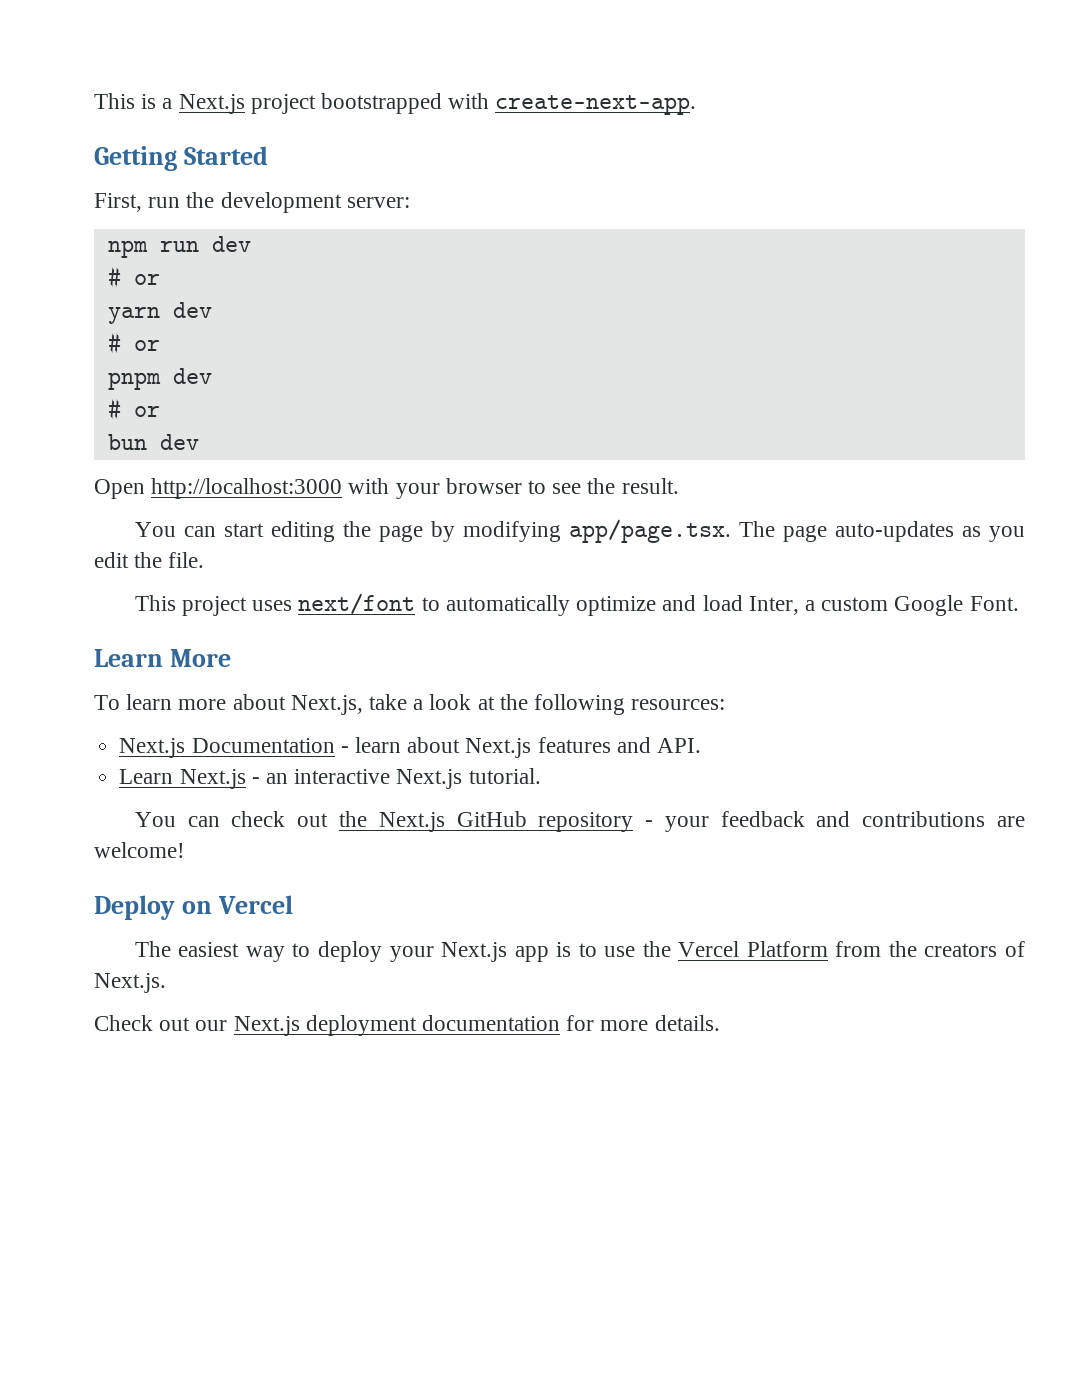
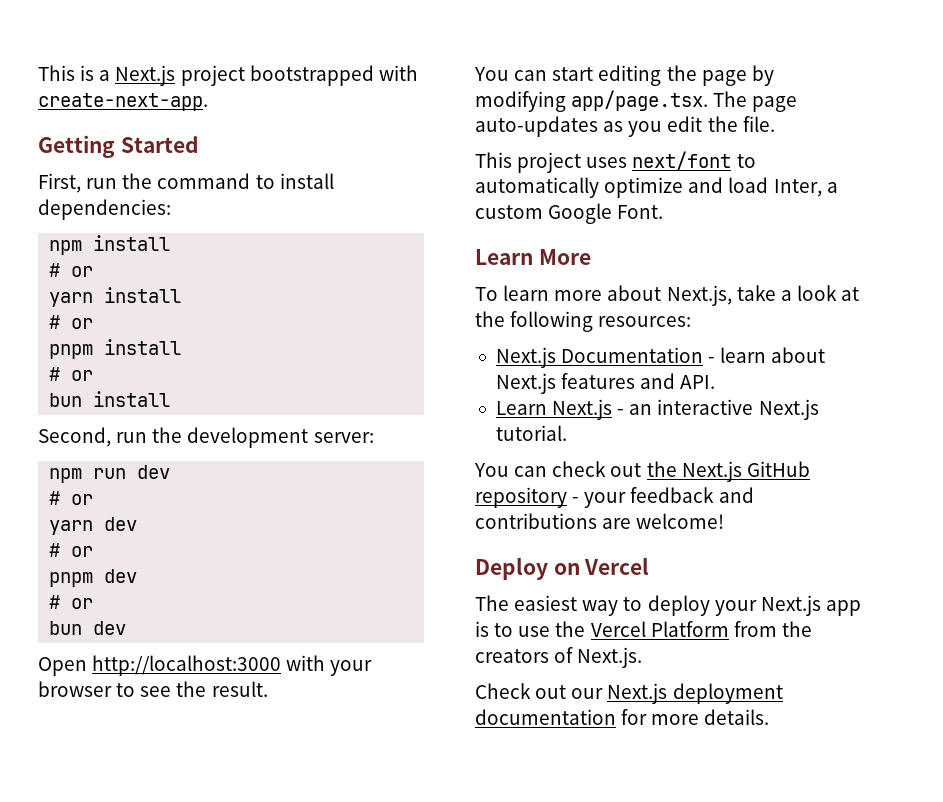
- First, run the development server:
+ First, run the command to install dependencies:
+ npm install
+ # or
+ yarn install
+ # or
+ pnpm install
+ # or
+ bun install
+ Second, run the development server:

